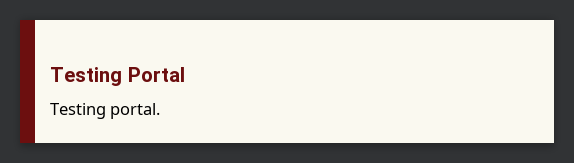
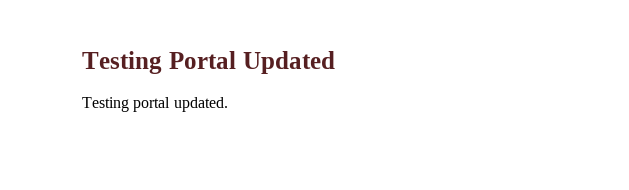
- Testing Portal
- Testing portal.
+ Testing Portal Updated
+ Testing portal updated.

